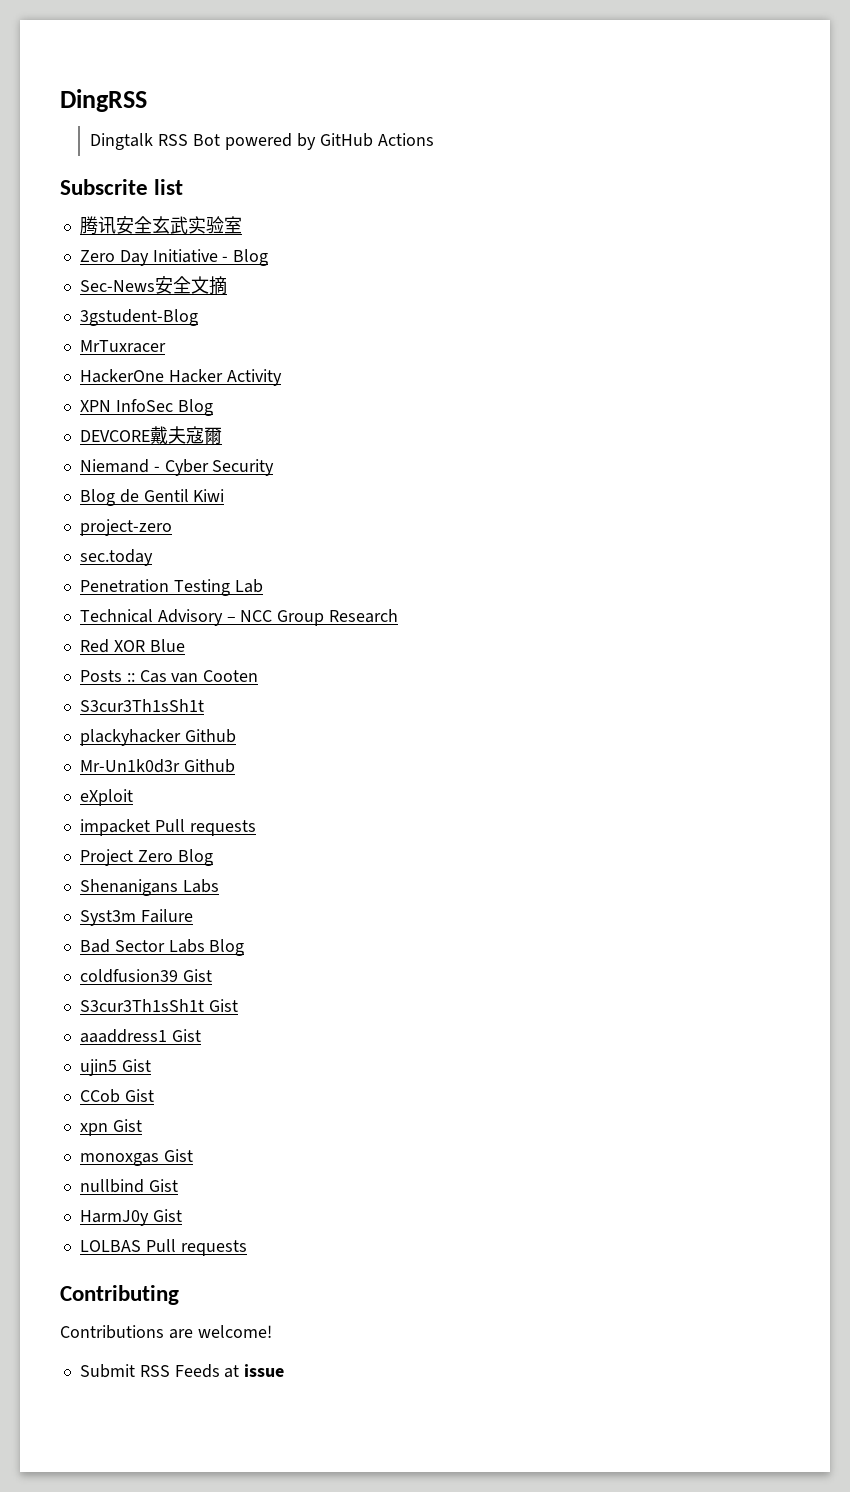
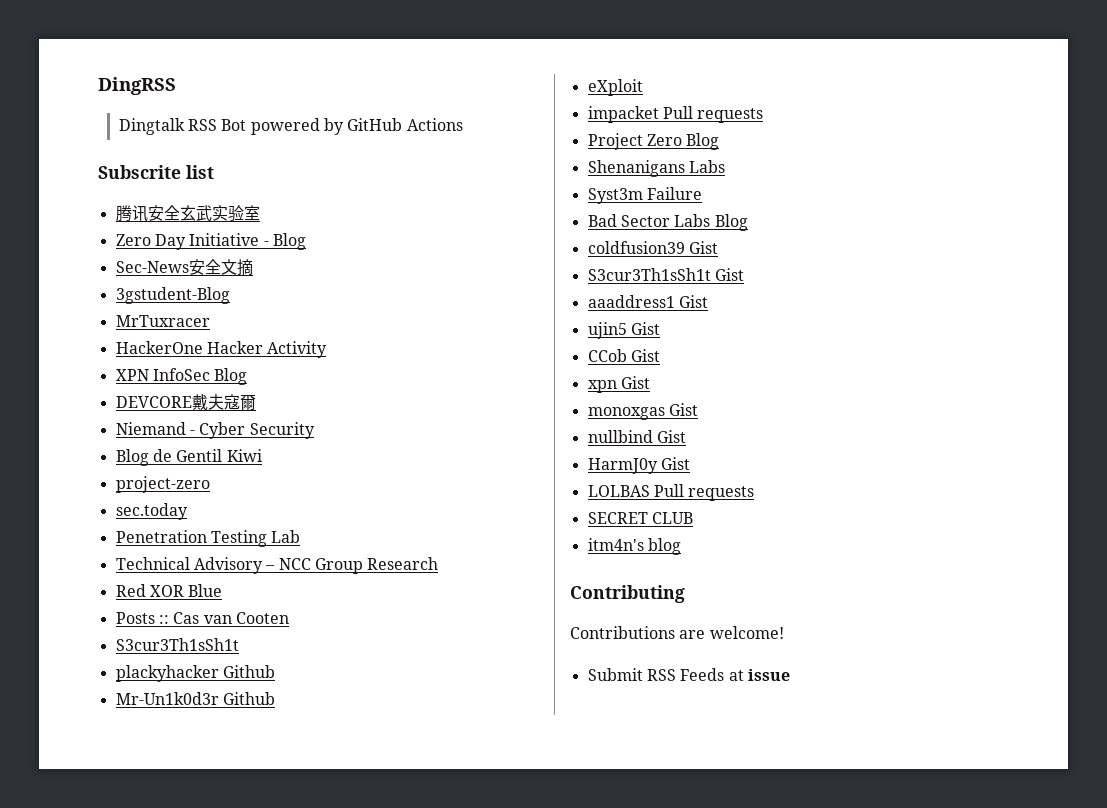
+ SECRET CLUB
+ itm4n's blog

